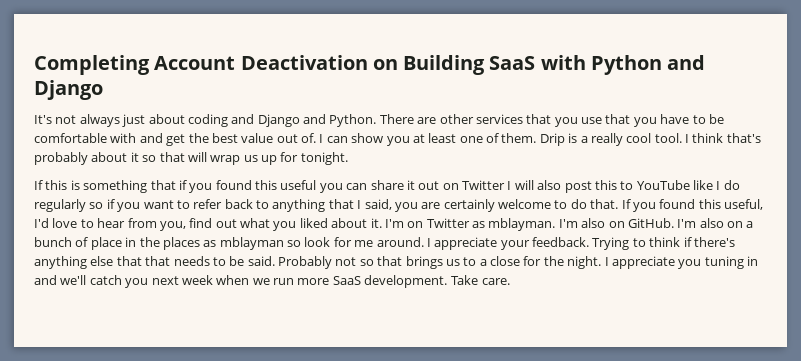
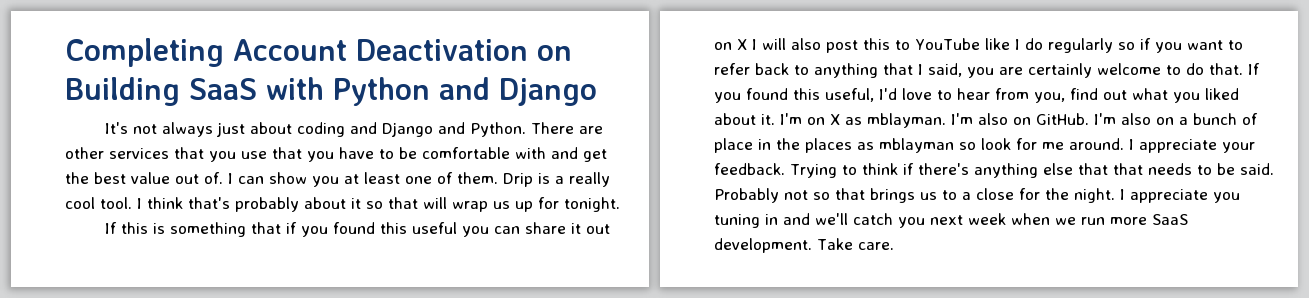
- If this is something that if you found this useful you can share it out on Twitter I will also post this to YouTube like I do regularly so if you want to refer back to anything that I said, you are certainly welcome to do that.
+ If this is something that if you found this useful you can share it out on X I will also post this to YouTube like I do regularly so if you want to refer back to anything that I said, you are certainly welcome to do that.
- I'm on Twitter as mblayman.
+ I'm on X as mblayman.

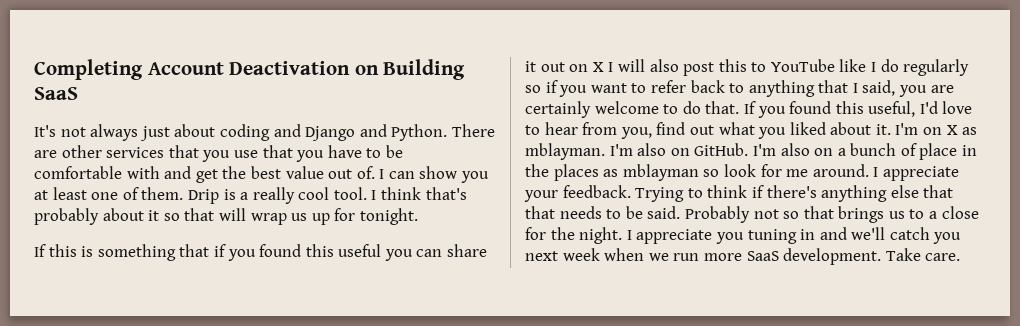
- Completing Account Deactivation on Building SaaS with Python and Django
+ Completing Account Deactivation on Building SaaS

